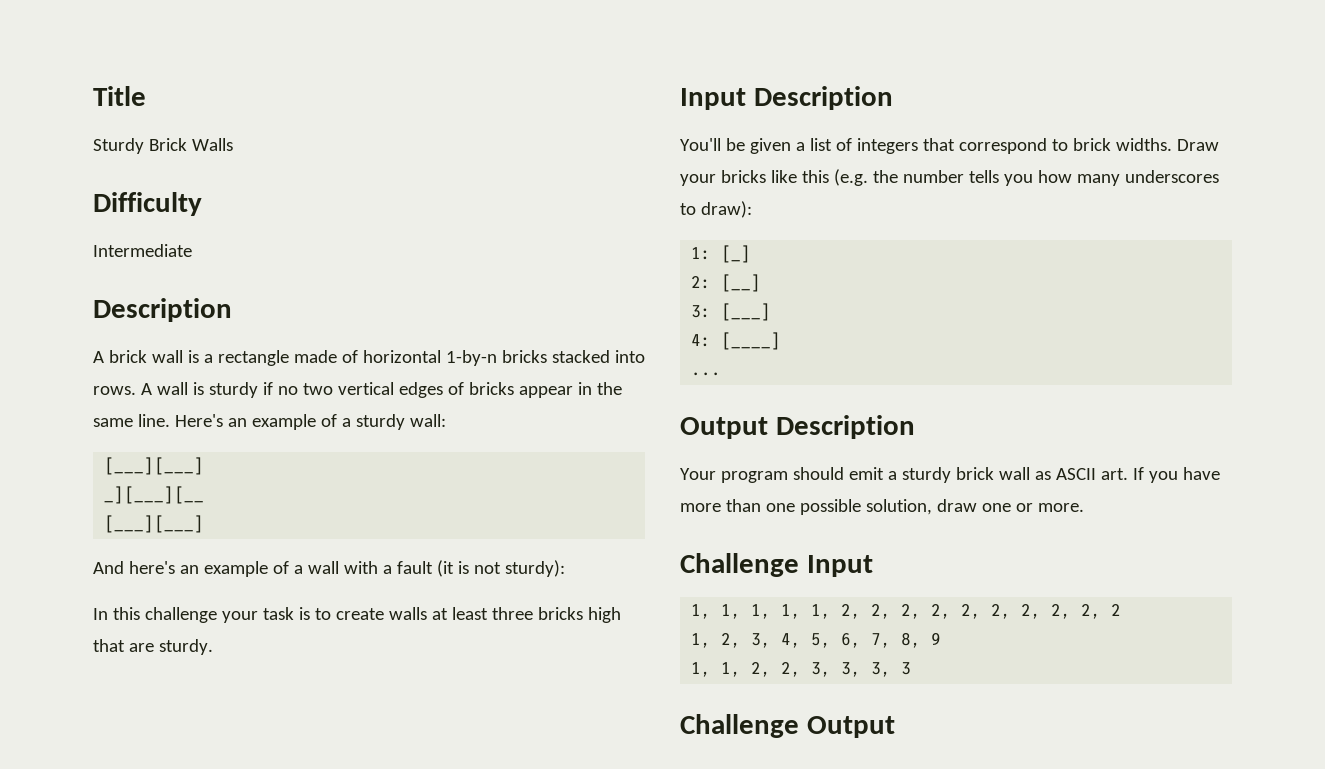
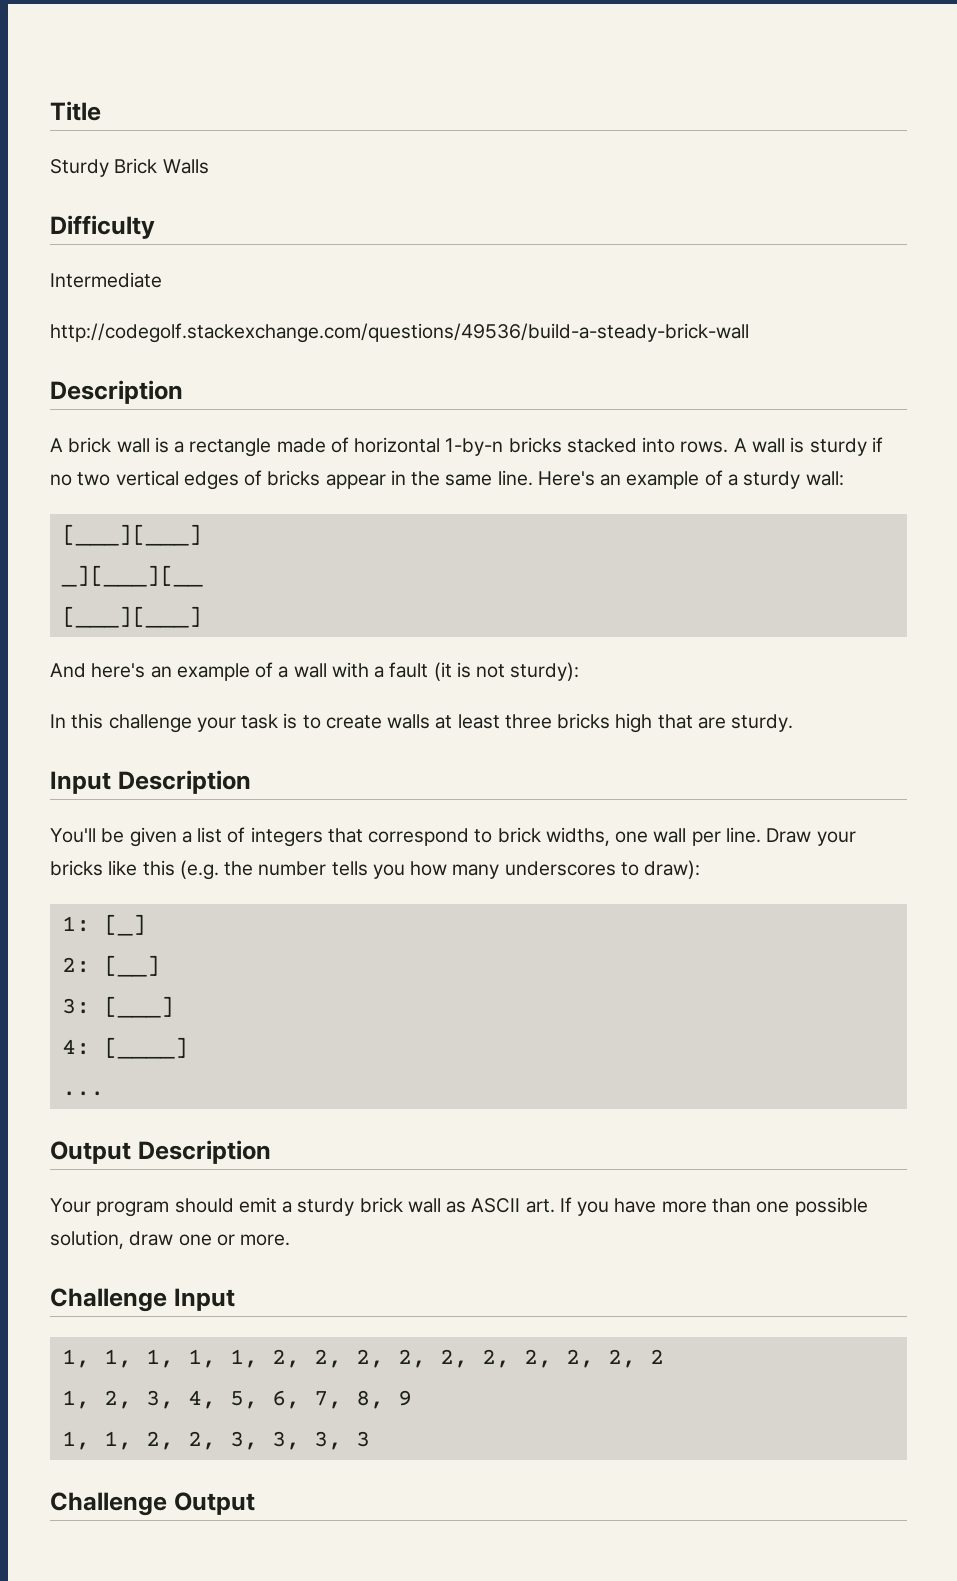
+ http://codegolf.stackexchange.com/questions/49536/build-a-steady-brick-wall
- You'll be given a list of integers that correspond to brick widths.
+ You'll be given a list of integers that correspond to brick widths, one wall per line.

